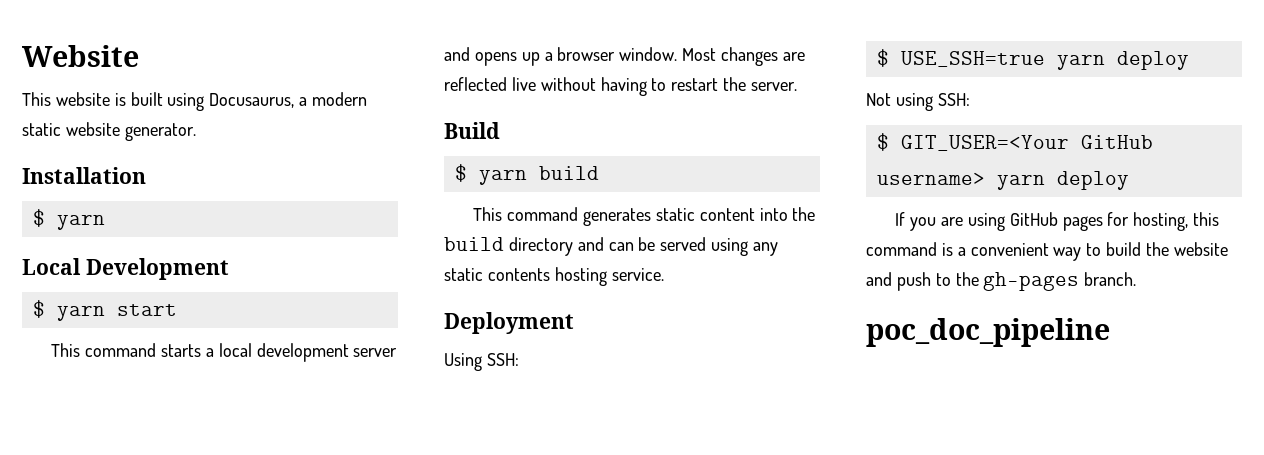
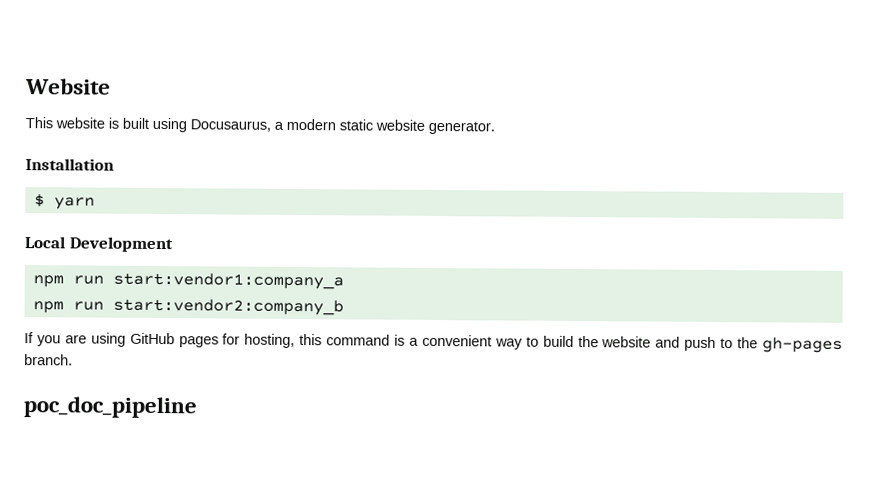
- $ yarn start
- This command starts a local development server and opens up a browser window. Most changes are reflected live without having to restart the server.
- Build
- $ yarn build
- This command generates static content into the build directory and can be served using any static contents hosting service.
- Deployment
- Using SSH:
- $ USE_SSH=true yarn deploy
- Not using SSH:
- $ GIT_USER=<Your GitHub username> yarn deploy
+ npm run start:vendor1:company_a
+ npm run start:vendor2:company_b

